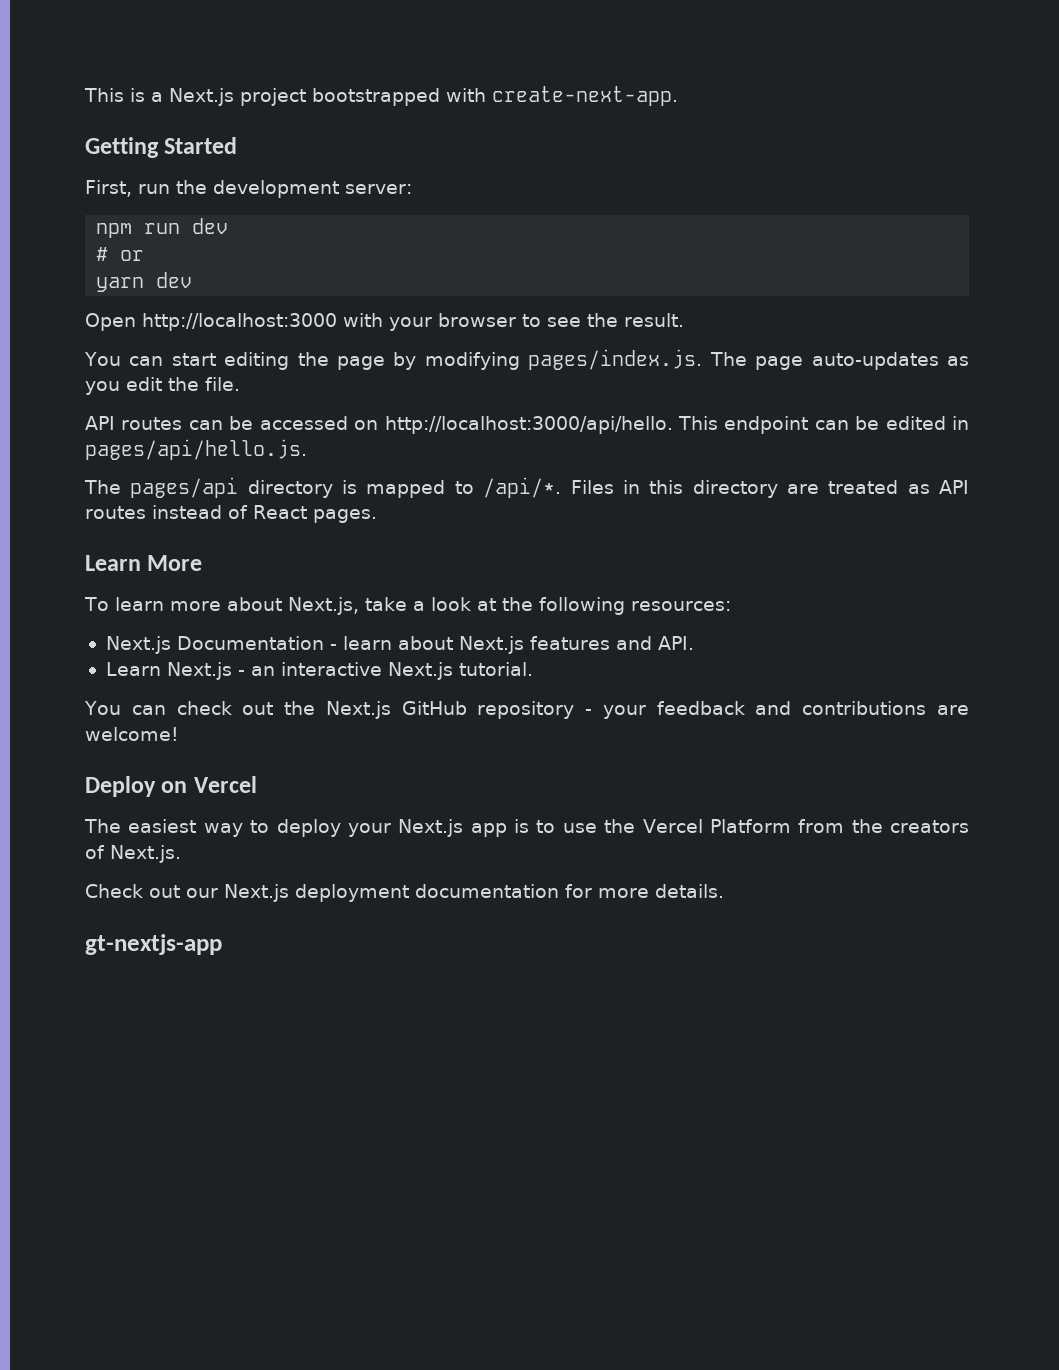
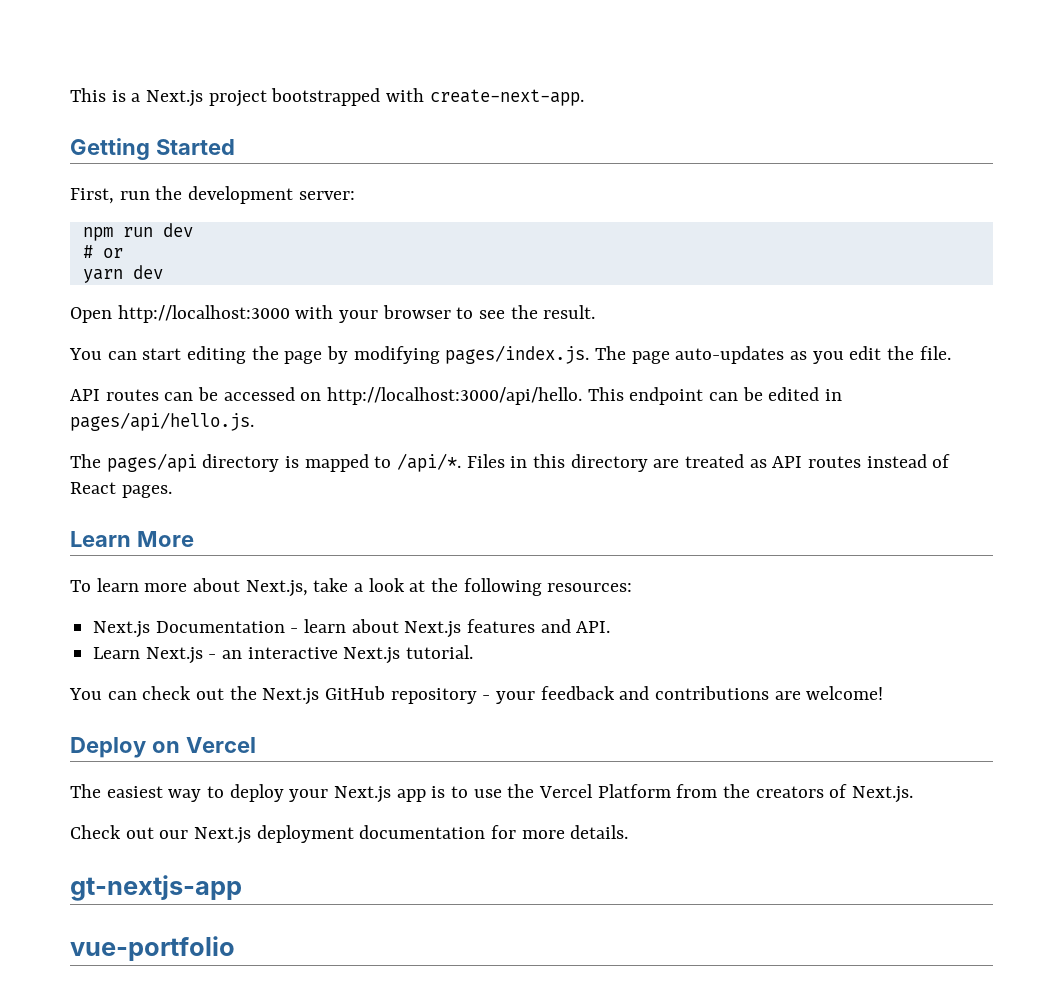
+ vue-portfolio

